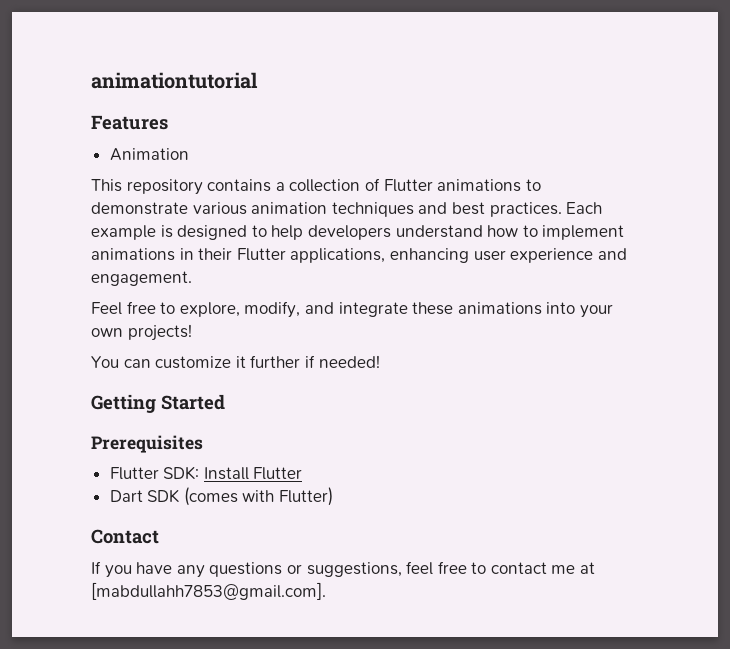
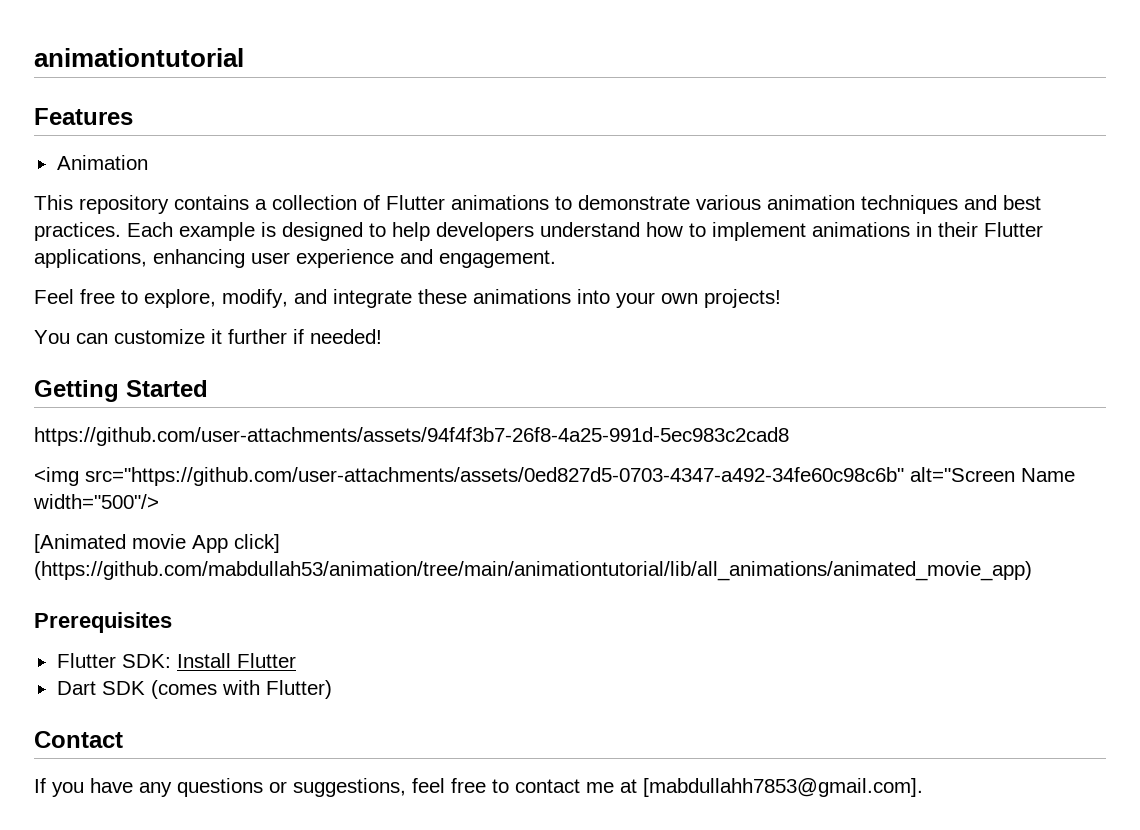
+ https://github.com/user-attachments/assets/94f4f3b7-26f8-4a25-991d-5ec983c2cad8
+ <img src="https://github.com/user-attachments/assets/0ed827d5-0703-4347-a492-34fe60c98c6b" alt="Screen Name width="500"/>
+ [Animated movie App click] (https://github.com/mabdullah53/animation/tree/main/animationtutorial/lib/all_animations/animated_movie_app)

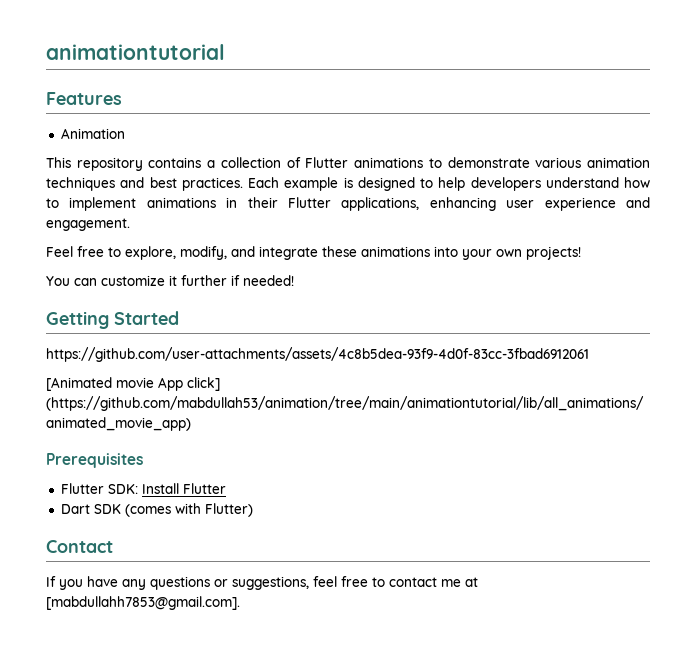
- https://github.com/user-attachments/assets/94f4f3b7-26f8-4a25-991d-5ec983c2cad8
- <img src="https://github.com/user-attachments/assets/0ed827d5-0703-4347-a492-34fe60c98c6b" alt="Screen Name width="500"/>
+ https://github.com/user-attachments/assets/4c8b5dea-93f9-4d0f-83cc-3fbad6912061

